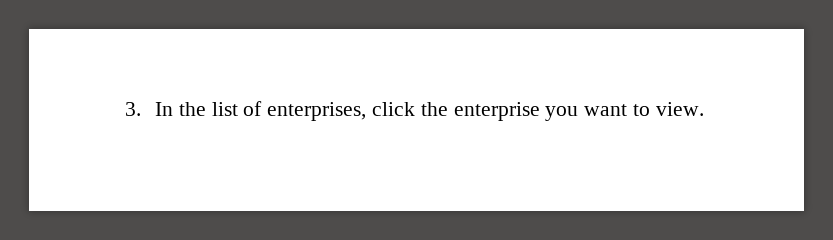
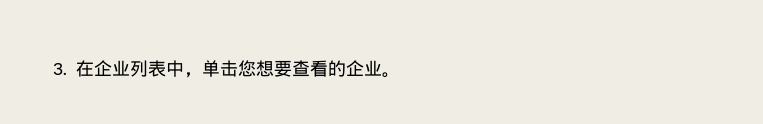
- 3. In the list of enterprises, click the enterprise you want to view.
+ 3.在企业列表中，单击您想要查看的企业。

